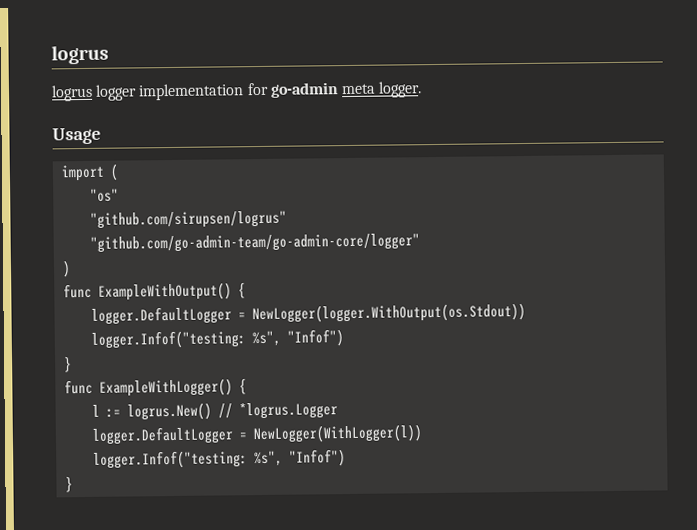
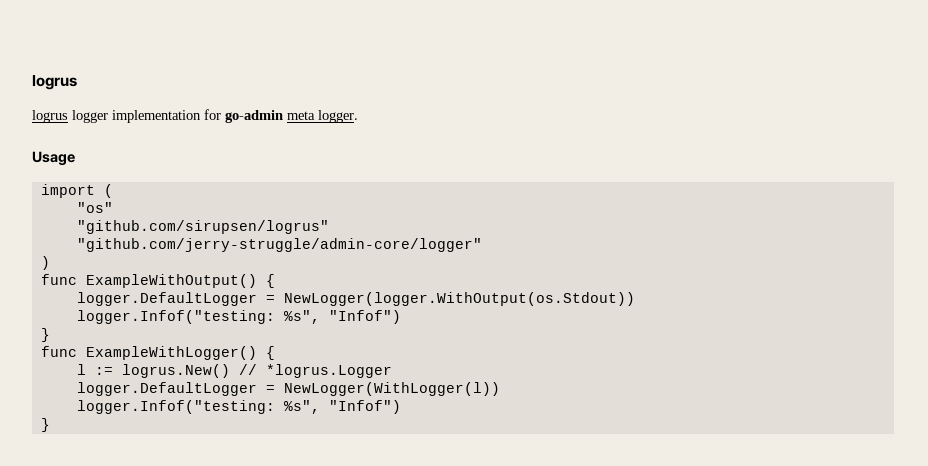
- "github.com/go-admin-team/go-admin-core/logger"
+ "github.com/jerry-struggle/admin-core/logger"

